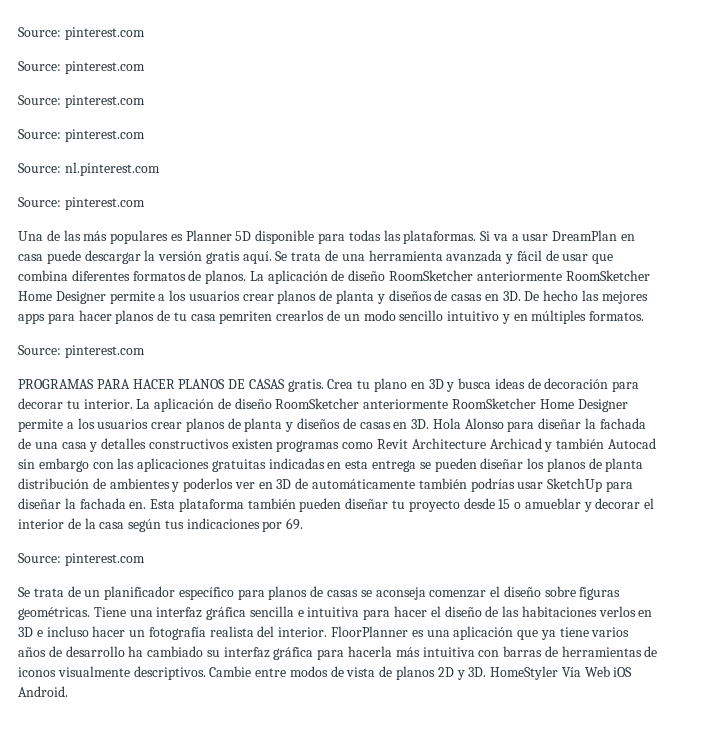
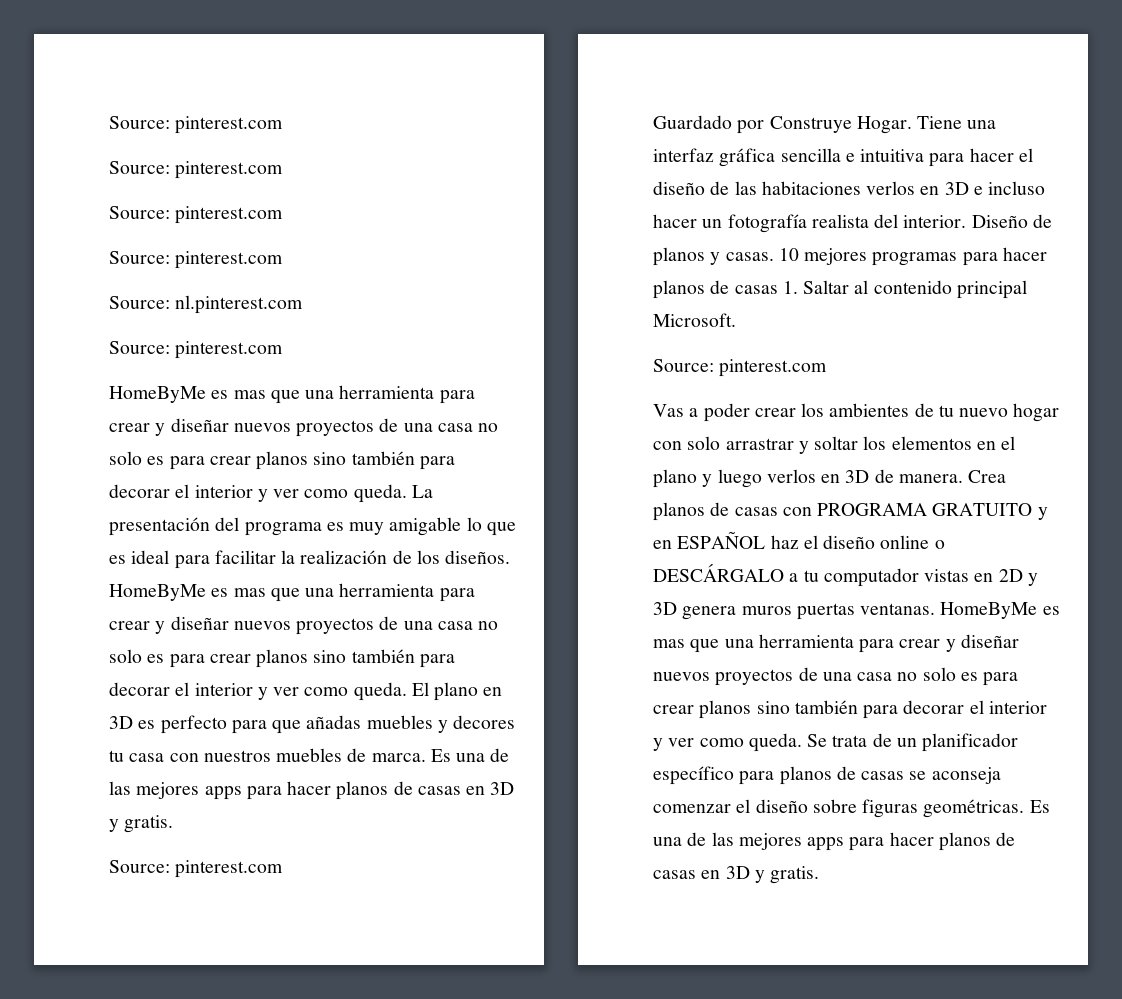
- Una de las más populares es Planner 5D disponible para todas las plataformas. Si va a usar DreamPlan en casa puede descargar la versión gratis aquí. Se trata de una herramienta avanzada y fácil de usar que combina diferentes formatos de planos. La aplicación de diseño RoomSketcher anteriormente RoomSketcher Home Designer permite a los usuarios crear planos de planta y diseños de casas en 3D. De hecho las mejores apps para hacer planos de tu casa pemriten crearlos de un modo sencillo intuitivo y en múltiples formatos.
+ HomeByMe es mas que una herramienta para crear y diseñar nuevos proyectos de una casa no solo es para crear planos sino también para decorar el interior y ver como queda. La presentación del programa es muy amigable lo que es ideal para facilitar la realización de los diseños. HomeByMe es mas que una herramienta para crear y diseñar nuevos proyectos de una casa no solo es para crear planos sino también para decorar el interior y ver como queda. El plano en 3D es perfecto para que añadas muebles y decores tu casa con nuestros muebles de marca. Es una de las mejores apps para hacer planos de casas en 3D y gratis.
  Source: pinterest.com
- PROGRAMAS PARA HACER PLANOS DE CASAS gratis. Crea tu plano en 3D y busca ideas de decoración para decorar tu interior. La aplicación de diseño RoomSketcher anteriormente RoomSketcher Home Designer permite a los usuarios crear planos de planta y diseños de casas en 3D. Hola Alonso para diseñar la fachada de una casa y detalles constructivos existen programas como Revit Architecture Archicad y también Autocad sin embargo con las aplicaciones gratuitas indicadas en esta entrega se pueden diseñar los planos de planta distribución de ambientes y poderlos ver en 3D de automáticamente también podrías usar SketchUp para diseñar la fachada en. Esta plataforma también pueden diseñar tu proyecto desde 15 o amueblar y decorar el interior de la casa según tus indicaciones por 69.
- Source: pinterest.com
- Se trata de un planificador específico para planos de casas se aconseja comenzar el diseño sobre figuras geométricas.
+ Guardado por Construye Hogar.
- FloorPlanner es una aplicación que ya tiene varios años de desarrollo ha cambiado su interfaz gráfica para hacerla más intuitiva con barras de herramientas de iconos visualmente descriptivos. Cambie entre modos de vista de planos 2D y 3D. HomeStyler Vía Web iOS Android.
+ Diseño de planos y casas. 10 mejores programas para hacer planos de casas 1. Saltar al contenido principal Microsoft.
+ Source: pinterest.com
+ Vas a poder crear los ambientes de tu nuevo hogar con solo arrastrar y soltar los elementos en el plano y luego verlos en 3D de manera. Crea planos de casas con PROGRAMA GRATUITO y en ESPAÑOL haz el diseño online o DESCÁRGALO a tu computador vistas en 2D y 3D genera muros puertas ventanas. HomeByMe es mas que una herramienta para crear y diseñar nuevos proyectos de una casa no solo es para crear planos sino también para decorar el interior y ver como queda. Se trata de un planificador específico para planos de casas se aconseja comenzar el diseño sobre figuras geométricas. Es una de las mejores apps para hacer planos de casas en 3D y gratis.

